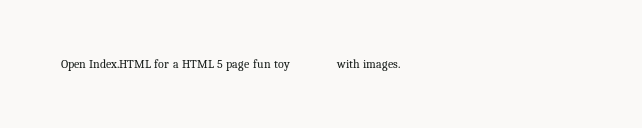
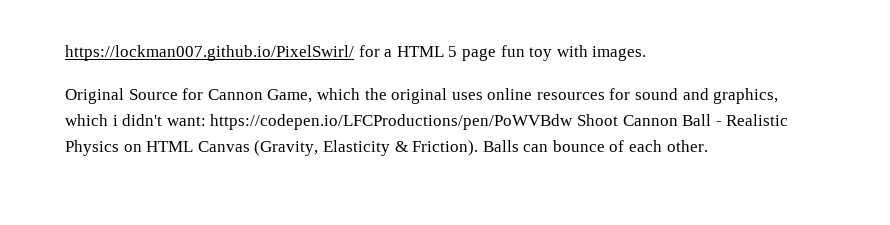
- Open Index.HTML for a HTML 5 page fun toy with images.
+ https://lockman007.github.io/PixelSwirl/ for a HTML 5 page fun toy with images.
+ Original Source for Cannon Game, which the original uses online resources for sound and graphics, which i didn't want: https://codepen.io/LFCProductions/pen/PoWVBdw Shoot Cannon Ball - Realistic Physics on HTML Canvas (Gravity, Elasticity & Friction). Balls can bounce of each other.

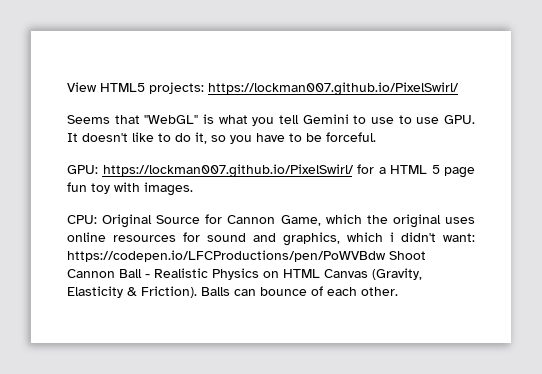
- https://lockman007.github.io/PixelSwirl/ for a HTML 5 page fun toy with images.
+ View HTML5 projects: https://lockman007.github.io/PixelSwirl/
+ Seems that "WebGL" is what you tell Gemini to use to use GPU. It doesn't like to do it, so you have to be forceful.
+ GPU: https://lockman007.github.io/PixelSwirl/ for a HTML 5 page fun toy with images.
- Original Source for Cannon Game, which the original uses online resources for sound and graphics, which i didn't want: https://codepen.io/LFCProductions/pen/PoWVBdw Shoot Cannon Ball - Realistic Physics on HTML Canvas (Gravity, Elasticity & Friction).
+ CPU: Original Source for Cannon Game, which the original uses online resources for sound and graphics, which i didn't want: https://codepen.io/LFCProductions/pen/PoWVBdw Shoot Cannon Ball - Realistic Physics on HTML Canvas (Gravity, Elasticity & Friction).

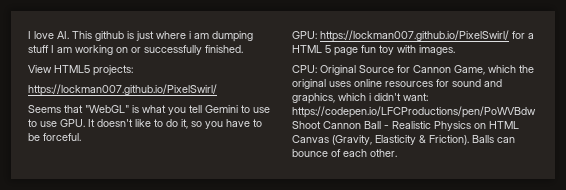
+ I love AI. This github is just where i am dumping stuff I am working on or successfully finished.
- View HTML5 projects: https://lockman007.github.io/PixelSwirl/
+ View HTML5 projects:
+ https://lockman007.github.io/PixelSwirl/

